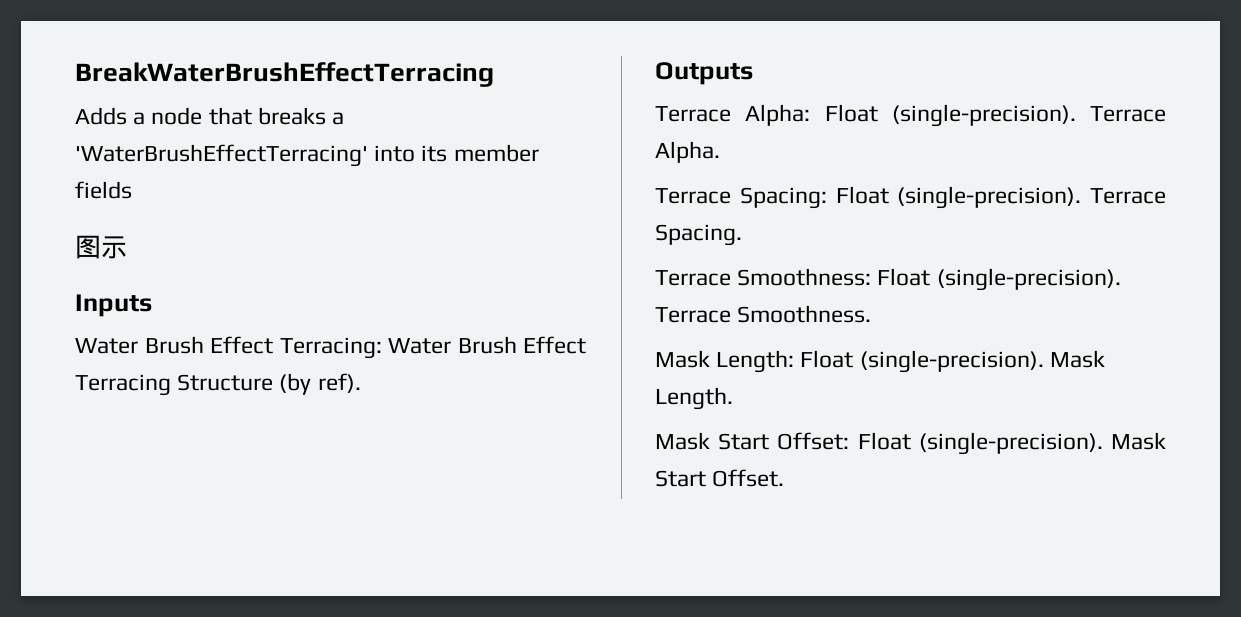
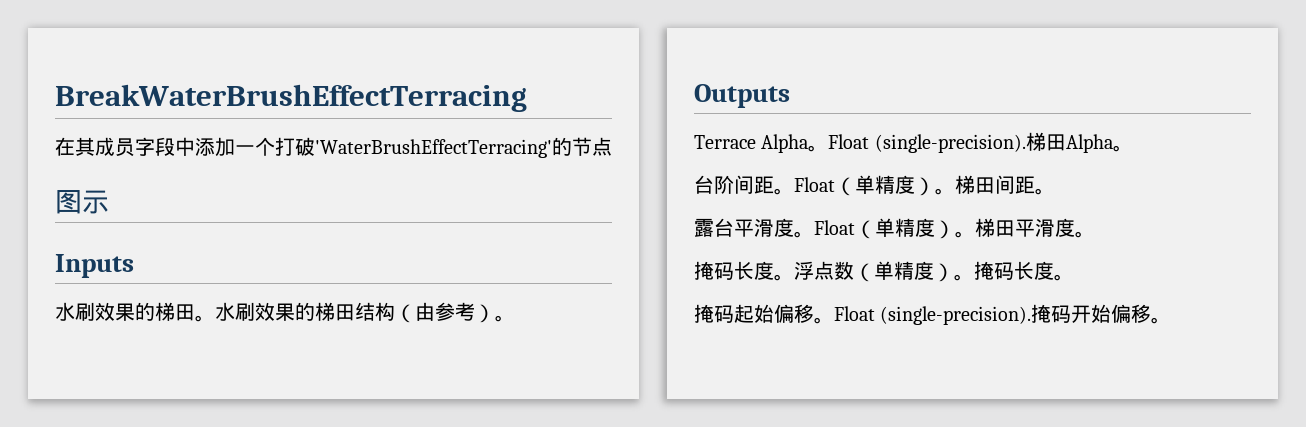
- Adds a node that breaks a 'WaterBrushEffectTerracing' into its member fields
+ 在其成员字段中添加一个打破'WaterBrushEffectTerracing'的节点
  图示
  Inputs
- Water Brush Effect Terracing: Water Brush Effect Terracing Structure (by ref).
+ 水刷效果的梯田。水刷效果的梯田结构（由参考）。
- Terrace Alpha: Float (single-precision). Terrace Alpha.
- Terrace Spacing: Float (single-precision). Terrace Spacing.
- Terrace Smoothness: Float (single-precision). Terrace Smoothness.
- Mask Length: Float (single-precision). Mask Length.
- Mask Start Offset: Float (single-precision). Mask Start Offset.
+ Terrace Alpha。Float (single-precision).梯田Alpha。
+ 台阶间距。Float（单精度）。梯田间距。
+ 露台平滑度。Float（单精度）。梯田平滑度。
+ 掩码长度。浮点数（单精度）。掩码长度。
+ 掩码起始偏移。Float (single-precision).掩码开始偏移。

